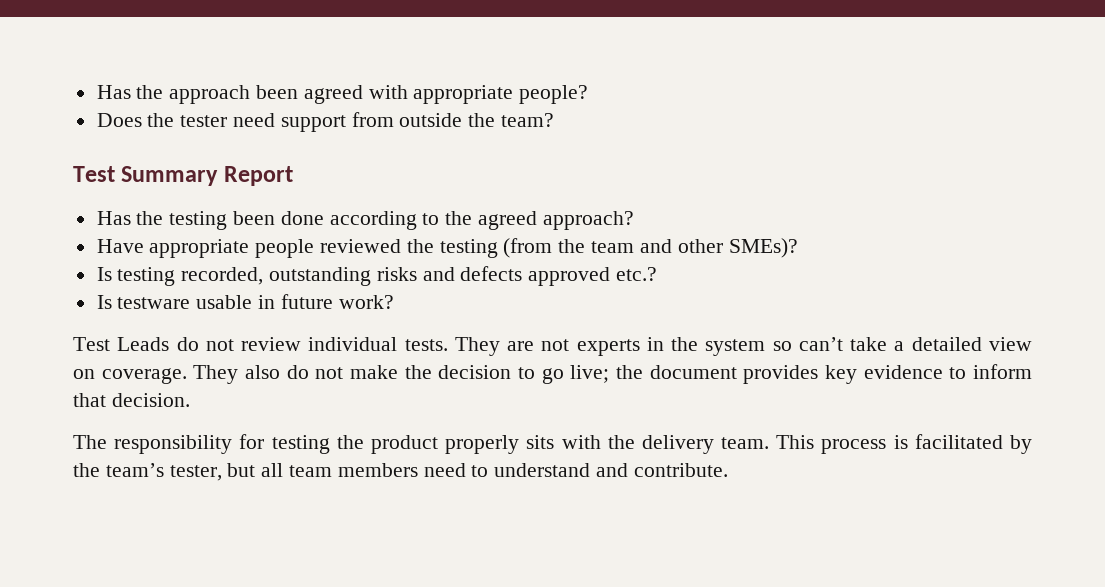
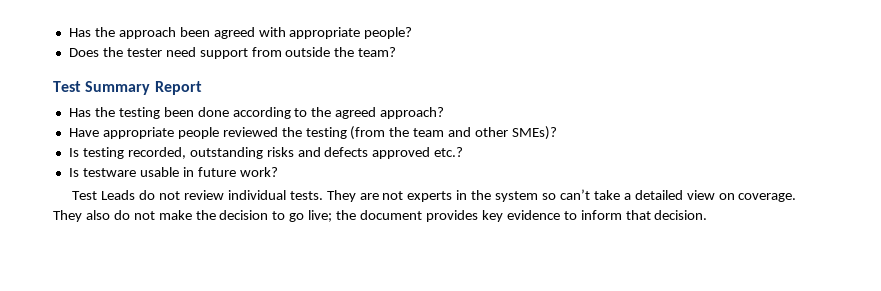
- The responsibility for testing the product properly sits with the delivery team. This process is facilitated by the team’s tester, but all team members need to understand and contribute.

